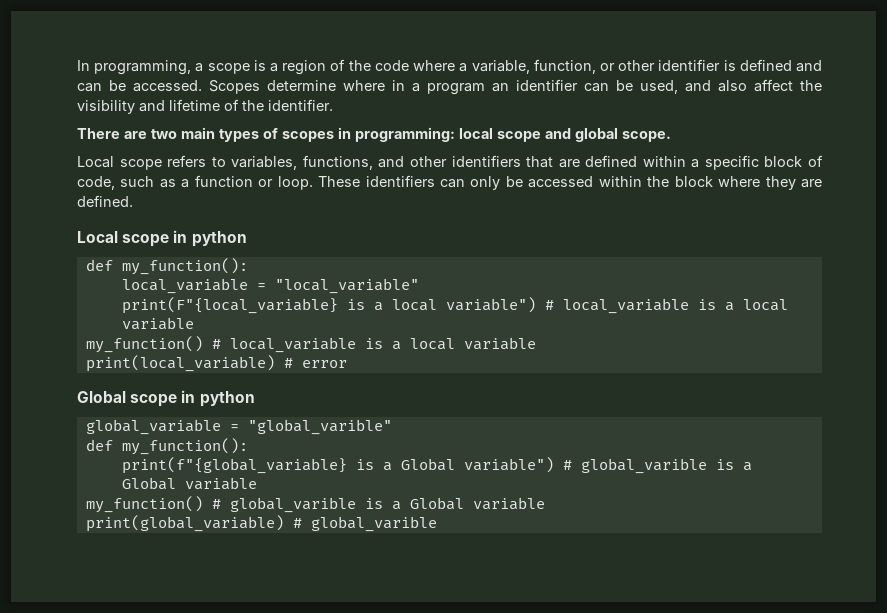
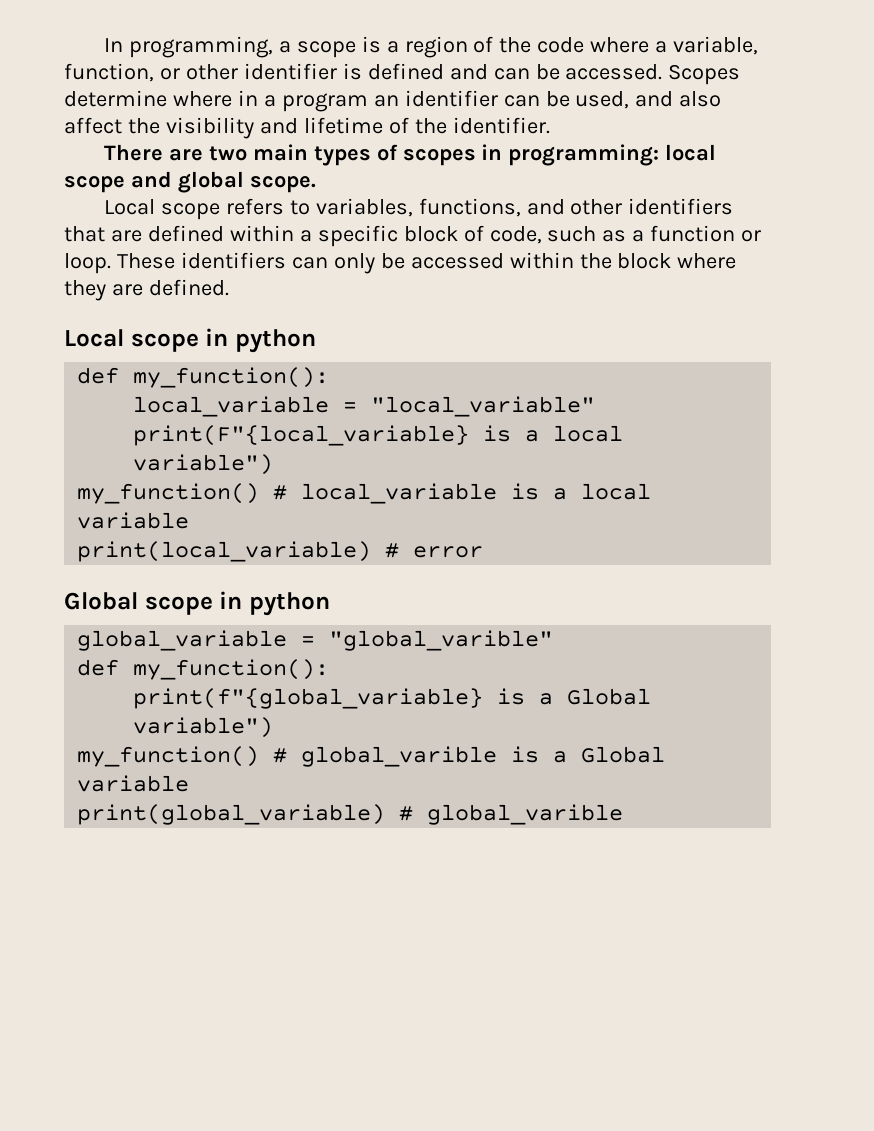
- print(F"{local_variable} is a local variable") # local_variable is a local variable
+ print(F"{local_variable} is a local variable")
- print(f"{global_variable} is a Global variable") # global_varible is a Global variable
+ print(f"{global_variable} is a Global variable")

